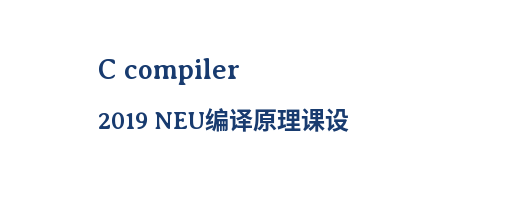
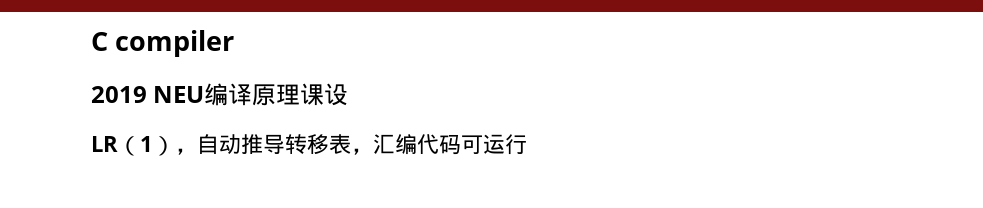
+ LR（1），自动推导转移表，汇编代码可运行

